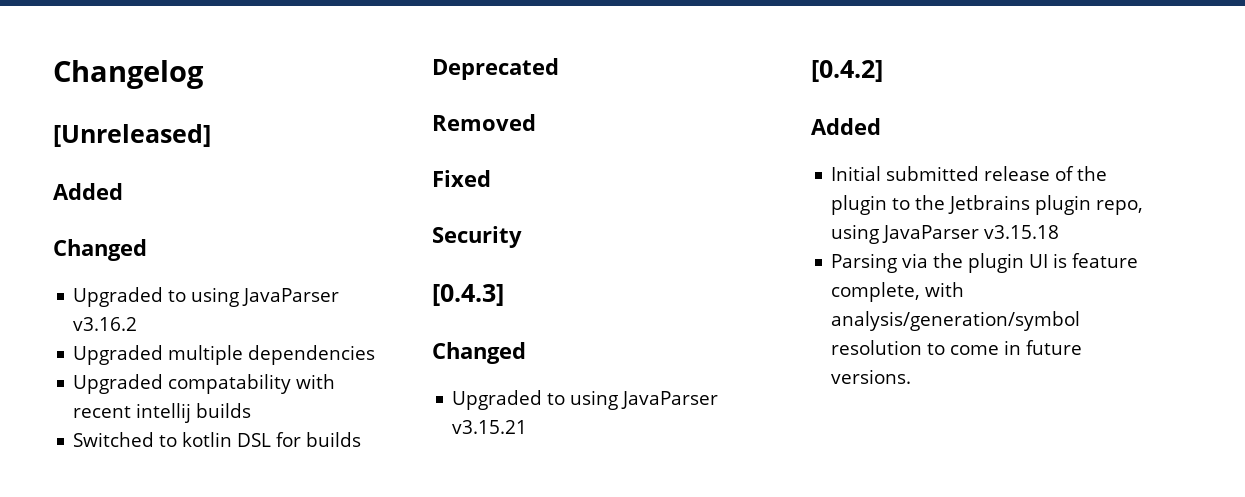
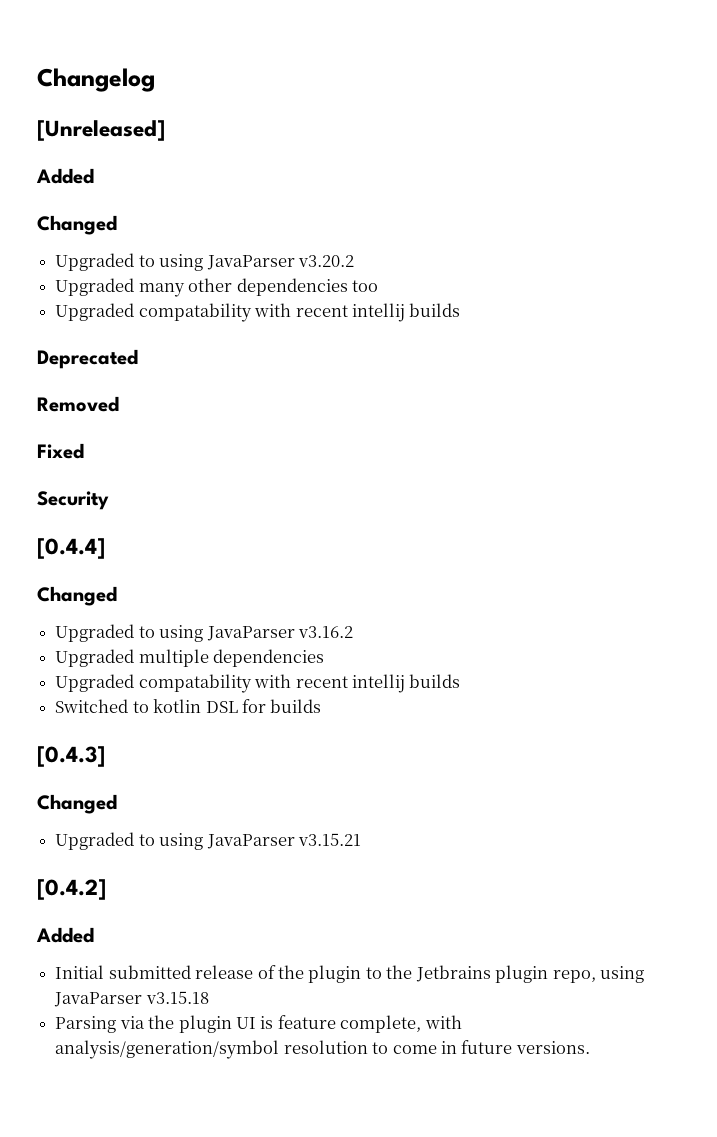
+ Upgraded to using JavaParser v3.20.2
+ Upgraded many other dependencies too
+ Upgraded compatability with recent intellij builds
+ Deprecated
+ Removed
+ Fixed
+ Security
+ [0.4.4]
+ Changed
- Deprecated
- Removed
- Fixed
- Security

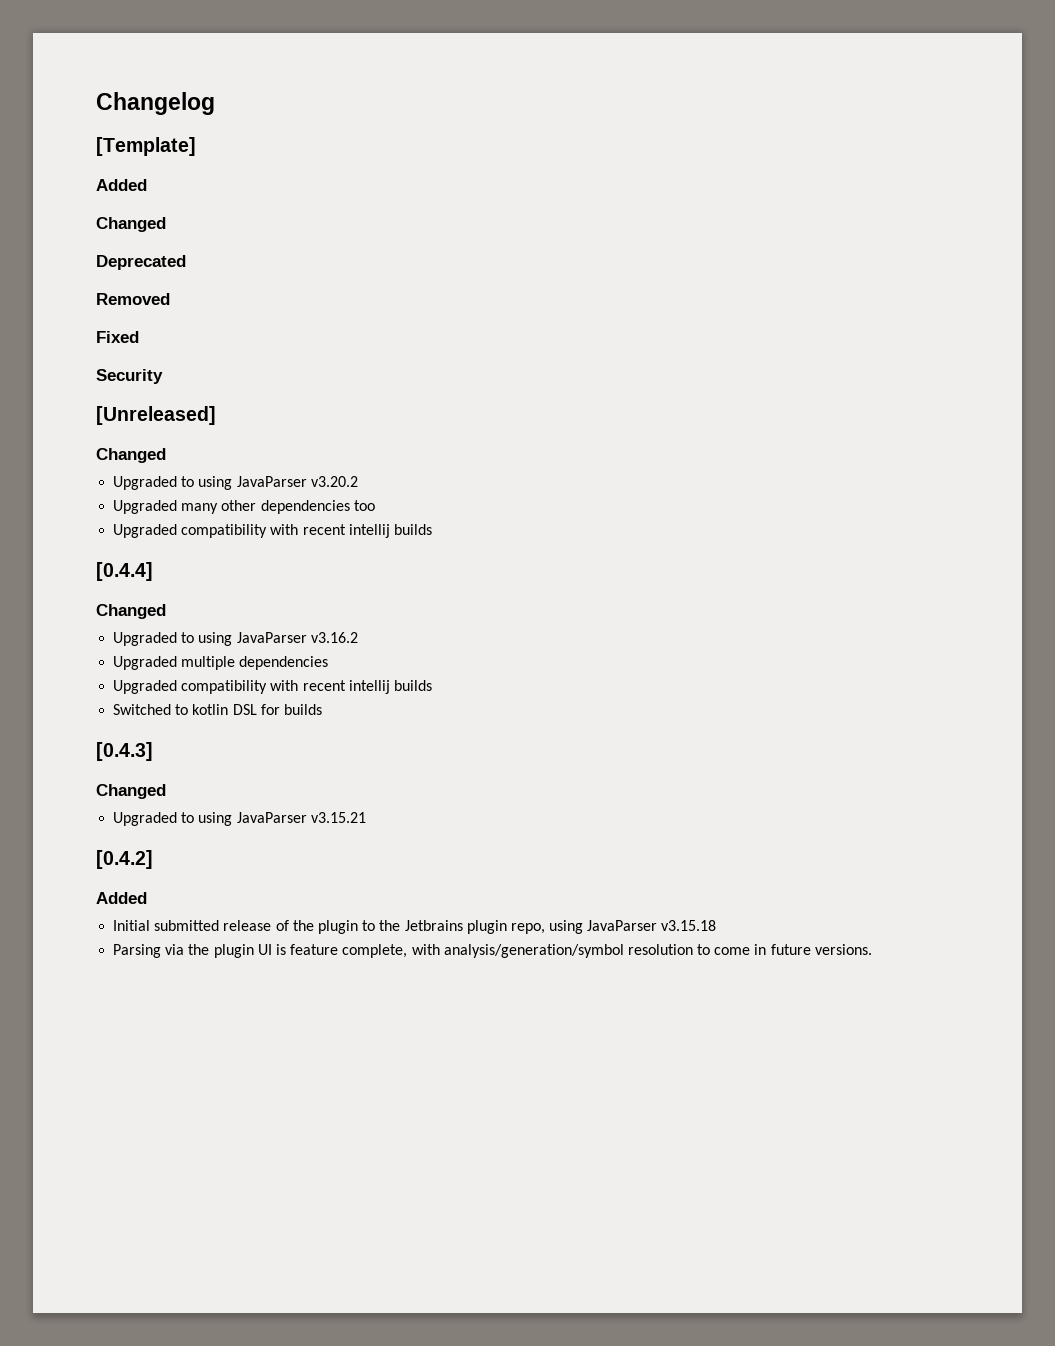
- [Unreleased]
+ [Template]
+ Deprecated
+ Removed
+ Fixed
+ Security
+ [Unreleased]
+ Changed
  Upgraded many other dependencies too
- Upgraded compatability with recent intellij builds
- Deprecated
- Removed
- Fixed
- Security
+ Upgraded compatibility with recent intellij builds
  Upgraded multiple dependencies
- Upgraded compatability with recent intellij builds
+ Upgraded compatibility with recent intellij builds

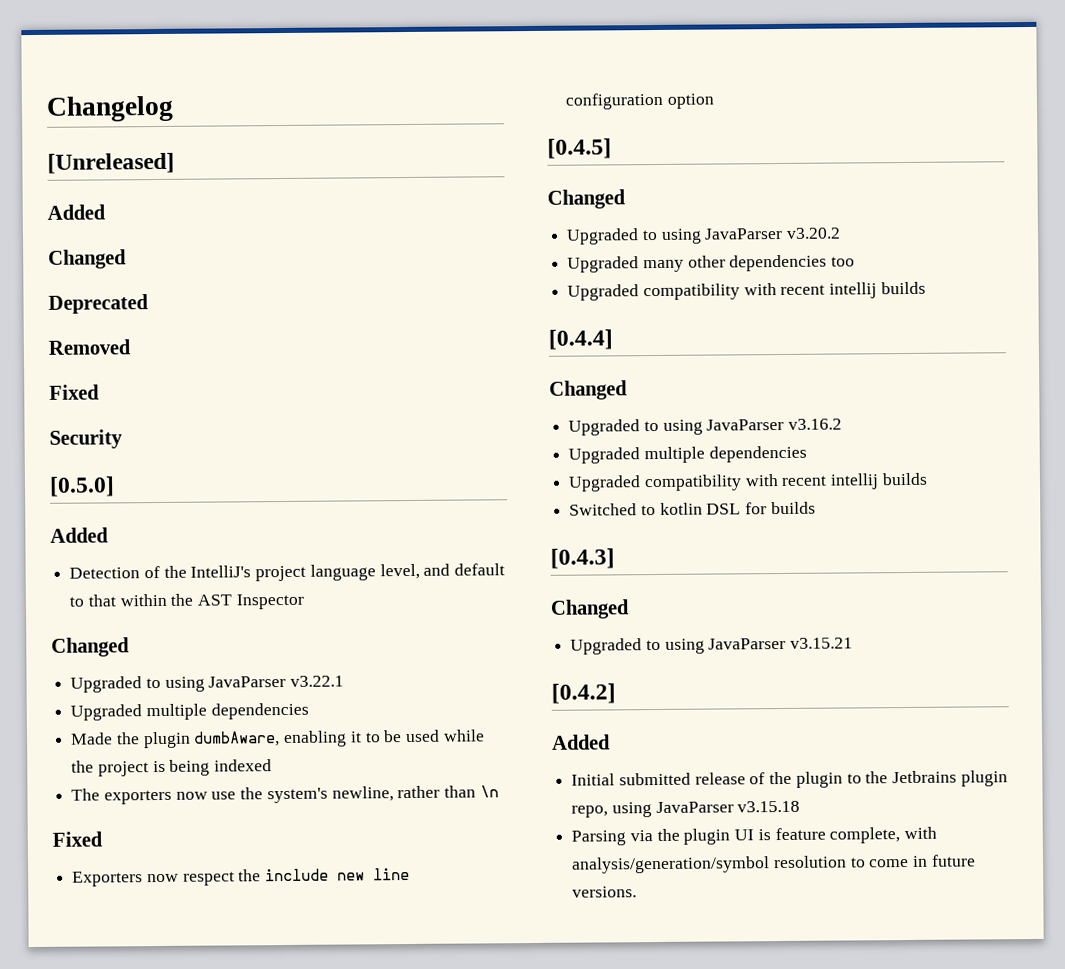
- [Template]
+ [Unreleased]
- [Unreleased]
+ [0.5.0]
+ Added
+ Detection of the IntelliJ's project language level, and default to that within the AST Inspector
+ Changed
+ Upgraded to using JavaParser v3.22.1
+ Upgraded multiple dependencies
+ Made the plugin dumbAware, enabling it to be used while the project is being indexed
+ The exporters now use the system's newline, rather than \n
+ Fixed
+ Exporters now respect the include new line configuration option
+ [0.4.5]

